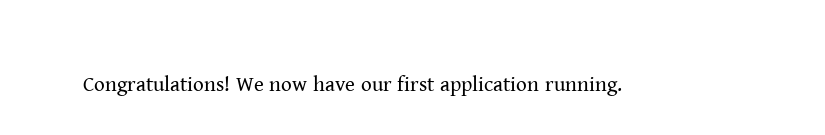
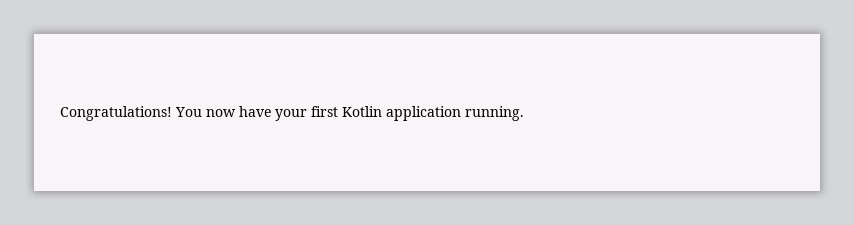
- We now have our first application running.
+ You now have your first Kotlin application running.

